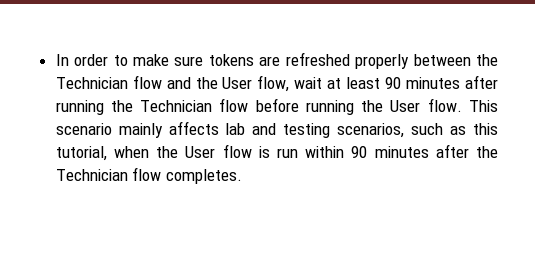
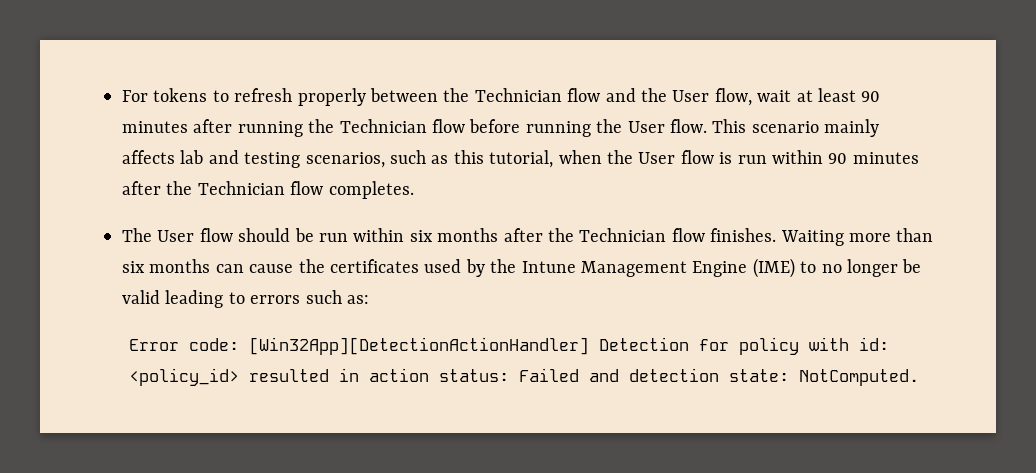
- In order to make sure tokens are refreshed properly between the Technician flow and the User flow, wait at least 90 minutes after running the Technician flow before running the User flow.
+ For tokens to refresh properly between the Technician flow and the User flow, wait at least 90 minutes after running the Technician flow before running the User flow.
+ The User flow should be run within six months after the Technician flow finishes. Waiting more than six months can cause the certificates used by the Intune Management Engine (IME) to no longer be valid leading to errors such as:
+ Error code: [Win32App][DetectionActionHandler] Detection for policy with id: <policy_id> resulted in action status: Failed and detection state: NotComputed.

